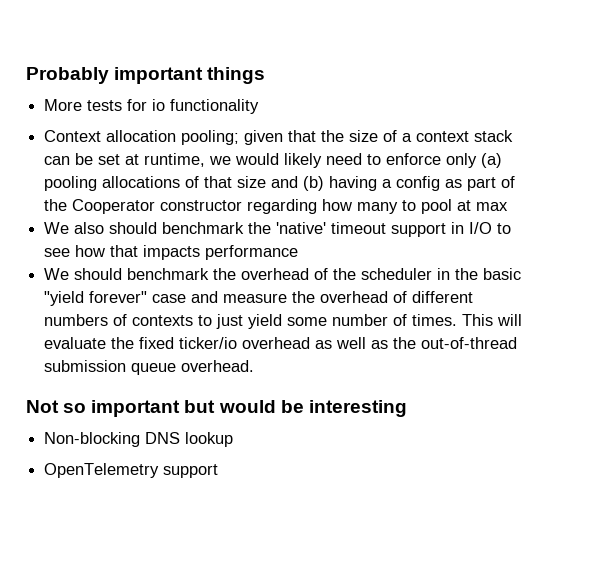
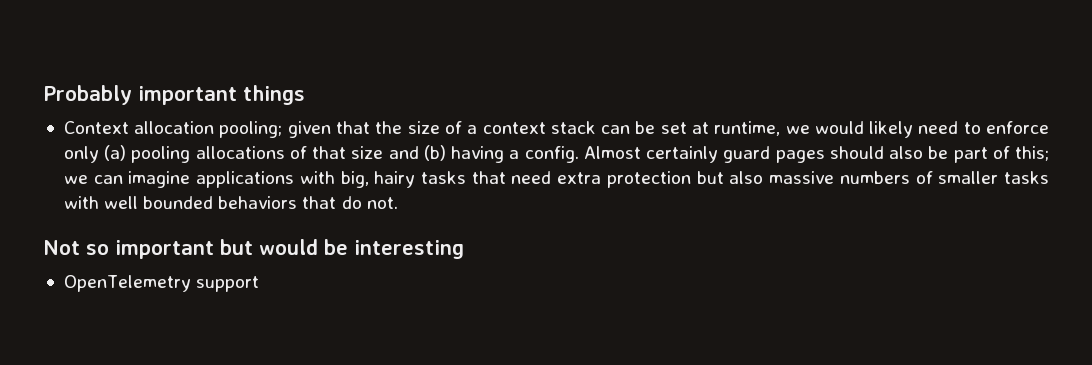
- More tests for io functionality
- Context allocation pooling; given that the size of a context stack can be set at runtime, we would likely need to enforce only (a) pooling allocations of that size and (b) having a config as part of the Cooperator constructor regarding how many to pool at max
- We also should benchmark the 'native' timeout support in I/O to see how that impacts performance
- We should benchmark the overhead of the scheduler in the basic "yield forever" case and measure the overhead of different numbers of contexts to just yield some number of times. This will evaluate the fixed ticker/io overhead as well as the out-of-thread submission queue overhead.
+ Context allocation pooling; given that the size of a context stack can be set at runtime, we would likely need to enforce only (a) pooling allocations of that size and (b) having a config. Almost certainly guard pages should also be part of this; we can imagine applications with big, hairy tasks that need extra protection but also massive numbers of smaller tasks with well bounded behaviors that do not.
- Non-blocking DNS lookup

